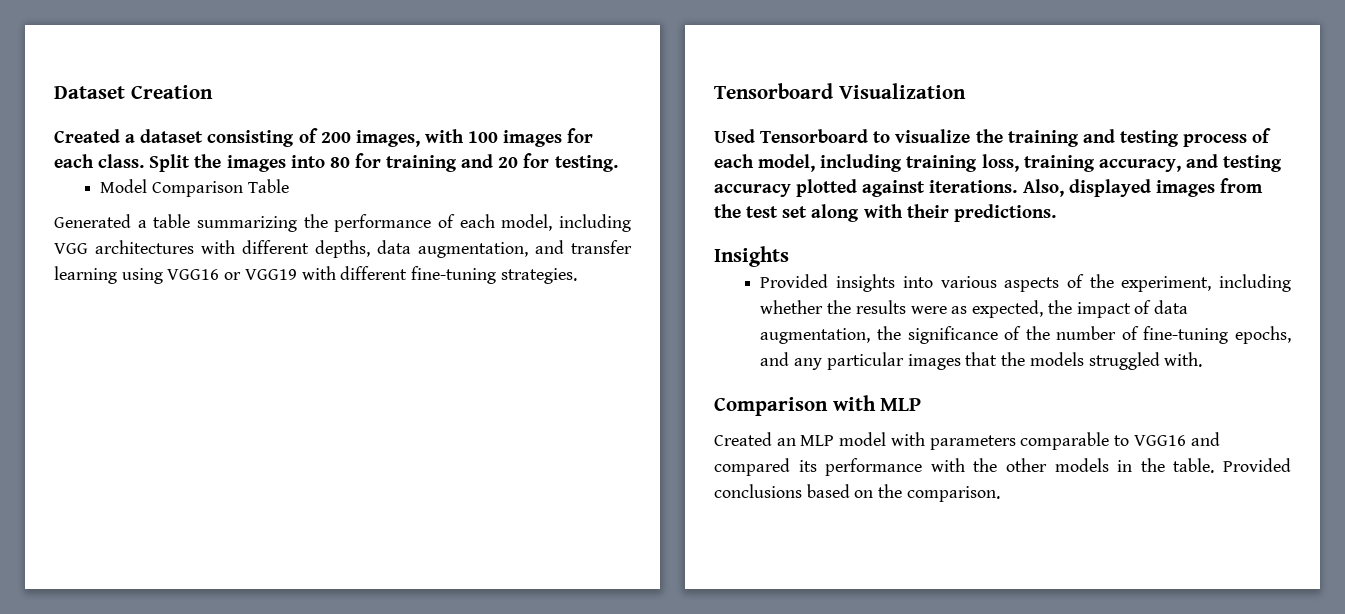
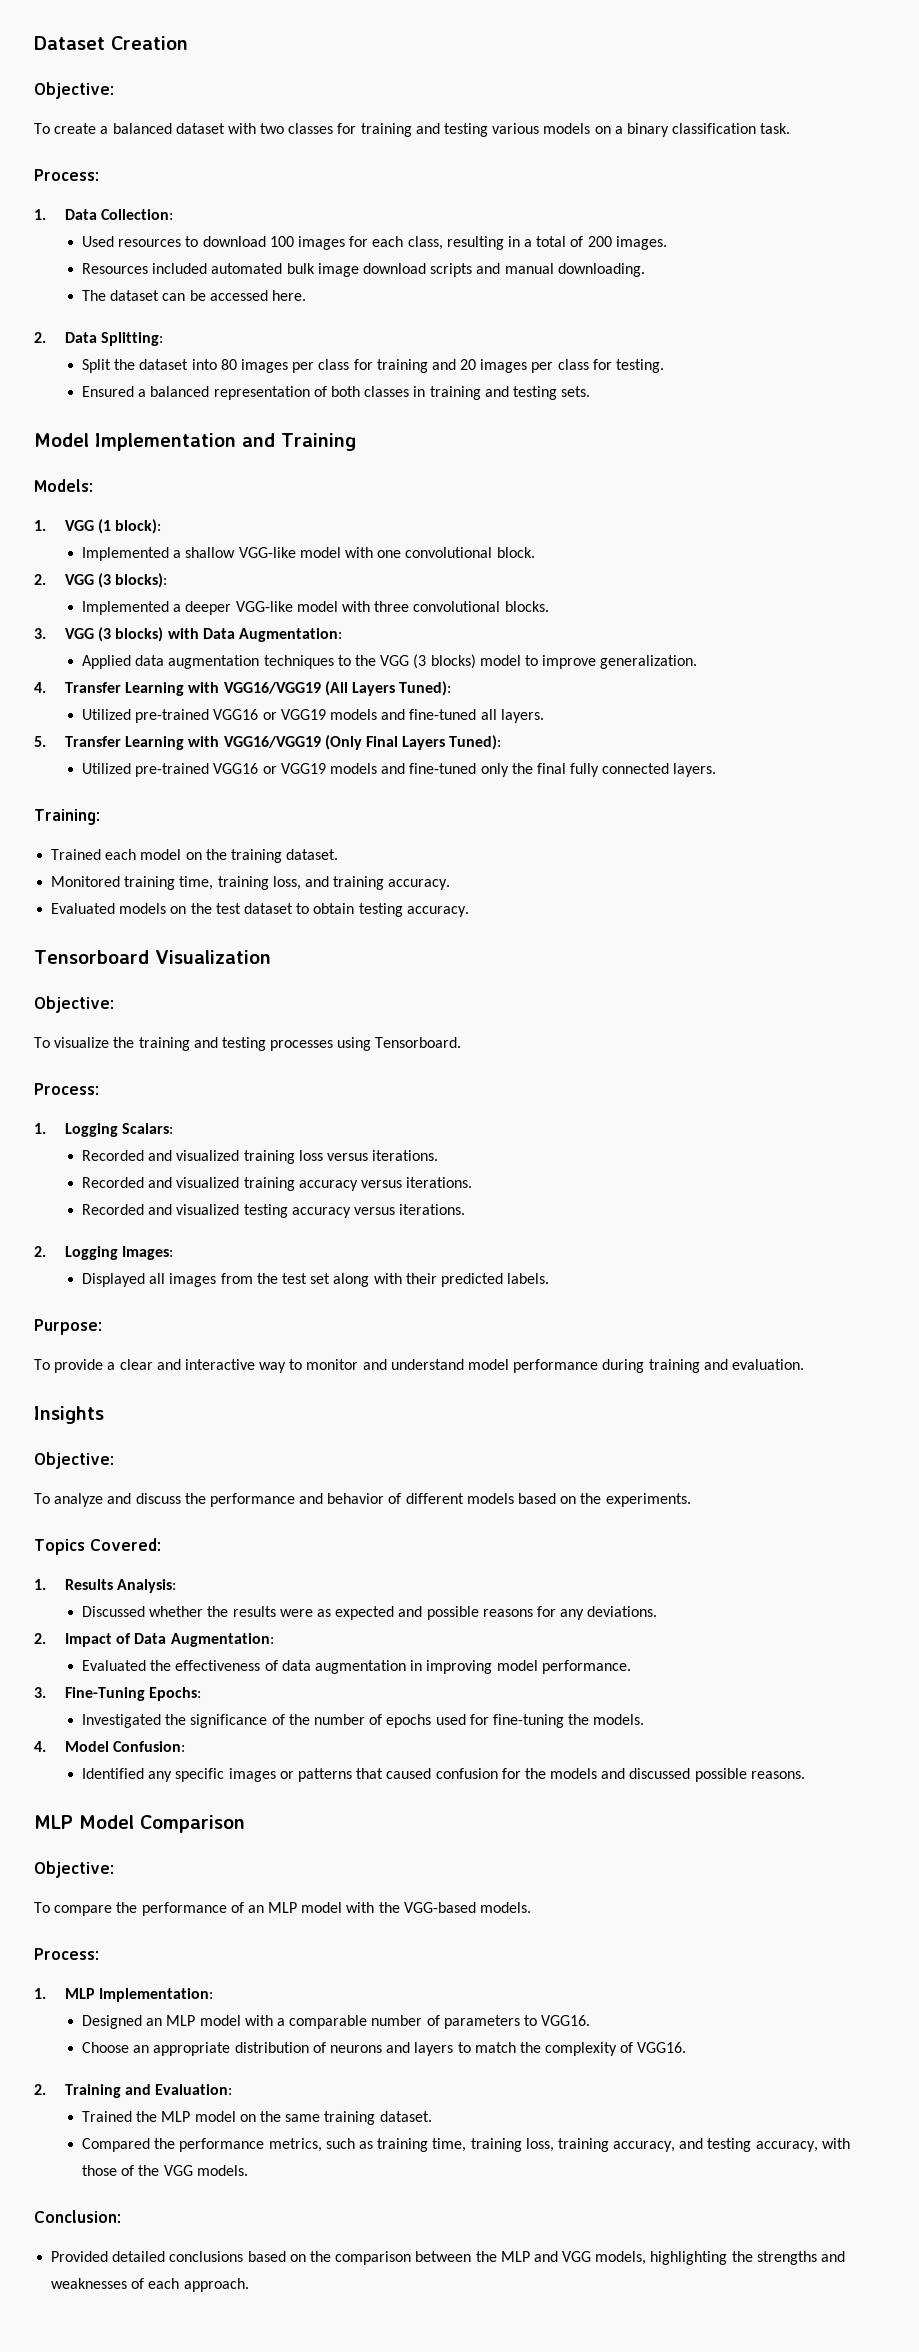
  Dataset Creation
- Created a dataset consisting of 200 images, with 100 images for each class. Split the images into 80 for training and 20 for testing.
+ Objective:
+ To create a balanced dataset with two classes for training and testing various models on a binary classification task.
+ Process:
+ 1. Data Collection:
+ Used resources to download 100 images for each class, resulting in a total of 200 images.
+ Resources included automated bulk image download scripts and manual downloading.
+ The dataset can be accessed here.
+ 2. Data Splitting:
+ Split the dataset into 80 images per class for training and 20 images per class for testing.
- Model Comparison Table
- Generated a table summarizing the performance of each model, including VGG architectures with different depths, data augmentation, and transfer learning using VGG16 or VGG19 with different fine-tuning strategies.
+ Ensured a balanced representation of both classes in training and testing sets.
+ Model Implementation and Training
+ Models:
+ 1. VGG (1 block):
+ Implemented a shallow VGG-like model with one convolutional block.
+ 2. VGG (3 blocks):
+ Implemented a deeper VGG-like model with three convolutional blocks.
+ 3. VGG (3 blocks) with Data Augmentation:
+ Applied data augmentation techniques to the VGG (3 blocks) model to improve generalization.
+ 4. Transfer Learning with VGG16/VGG19 (All Layers Tuned):
+ Utilized pre-trained VGG16 or VGG19 models and fine-tuned all layers.
+ 5. Transfer Learning with VGG16/VGG19 (Only Final Layers Tuned):
+ Utilized pre-trained VGG16 or VGG19 models and fine-tuned only the final fully connected layers.
+ Training:
+ Trained each model on the training dataset.
+ Monitored training time, training loss, and training accuracy.
+ Evaluated models on the test dataset to obtain testing accuracy.
  Tensorboard Visualization
- Used Tensorboard to visualize the training and testing process of each model, including training loss, training accuracy, and testing accuracy plotted against iterations. Also, displayed images from the test set along with their predictions.
+ Objective:
+ To visualize the training and testing processes using Tensorboard.
+ Process:
+ 1. Logging Scalars:
+ Recorded and visualized training loss versus iterations.
+ Recorded and visualized training accuracy versus iterations.
+ Recorded and visualized testing accuracy versus iterations.
+ 2. Logging Images:
+ Displayed all images from the test set along with their predicted labels.
+ Purpose:
+ To provide a clear and interactive way to monitor and understand model performance during training and evaluation.
  Insights
- Provided insights into various aspects of the experiment, including whether the results were as expected, the impact of data augmentation, the significance of the number of fine-tuning epochs, and any particular images that the models struggled with.
- Comparison with MLP
- Created an MLP model with parameters comparable to VGG16 and compared its performance with the other models in the table. Provided conclusions based on the comparison.
+ Objective:
+ To analyze and discuss the performance and behavior of different models based on the experiments.
+ Topics Covered:
+ 1. Results Analysis:
+ Discussed whether the results were as expected and possible reasons for any deviations.
+ 2. Impact of Data Augmentation:
+ Evaluated the effectiveness of data augmentation in improving model performance.
+ 3. Fine-Tuning Epochs:
+ Investigated the significance of the number of epochs used for fine-tuning the models.
+ 4. Model Confusion:
+ Identified any specific images or patterns that caused confusion for the models and discussed possible reasons.
+ MLP Model Comparison
+ Objective:
+ To compare the performance of an MLP model with the VGG-based models.
+ Process:
+ 1. MLP Implementation:
+ Designed an MLP model with a comparable number of parameters to VGG16.
+ Choose an appropriate distribution of neurons and layers to match the complexity of VGG16.
+ 2. Training and Evaluation:
+ Trained the MLP model on the same training dataset.
+ Compared the performance metrics, such as training time, training loss, training accuracy, and testing accuracy, with those of the VGG models.
+ Conclusion:
+ Provided detailed conclusions based on the comparison between the MLP and VGG models, highlighting the strengths and weaknesses of each approach.

